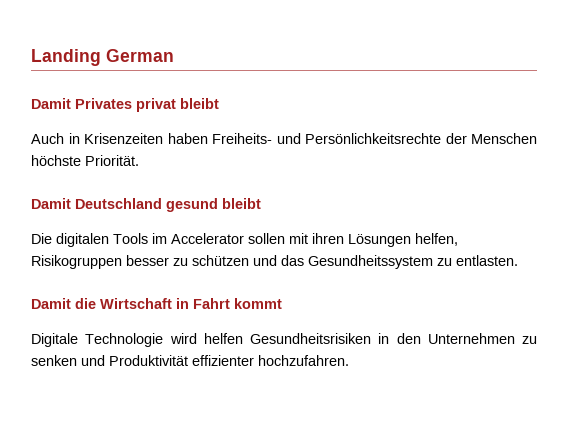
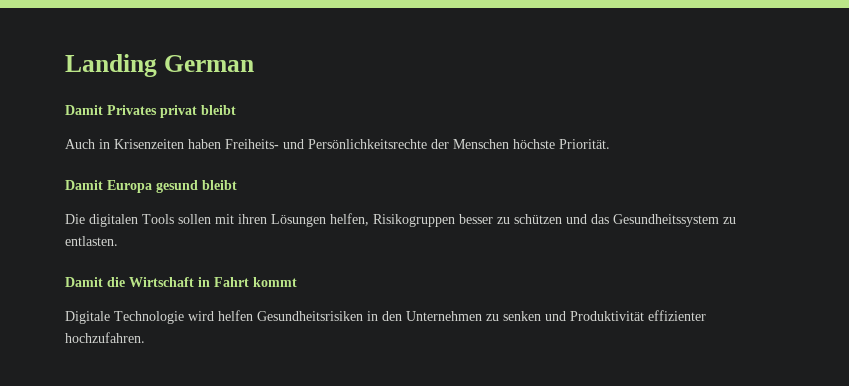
- Damit Deutschland gesund bleibt
+ Damit Europa gesund bleibt
- Die digitalen Tools im Accelerator sollen mit ihren Lösungen helfen, Risikogruppen besser zu schützen und das Gesundheitssystem zu entlasten.
+ Die digitalen Tools sollen mit ihren Lösungen helfen, Risikogruppen besser zu schützen und das Gesundheitssystem zu entlasten.

